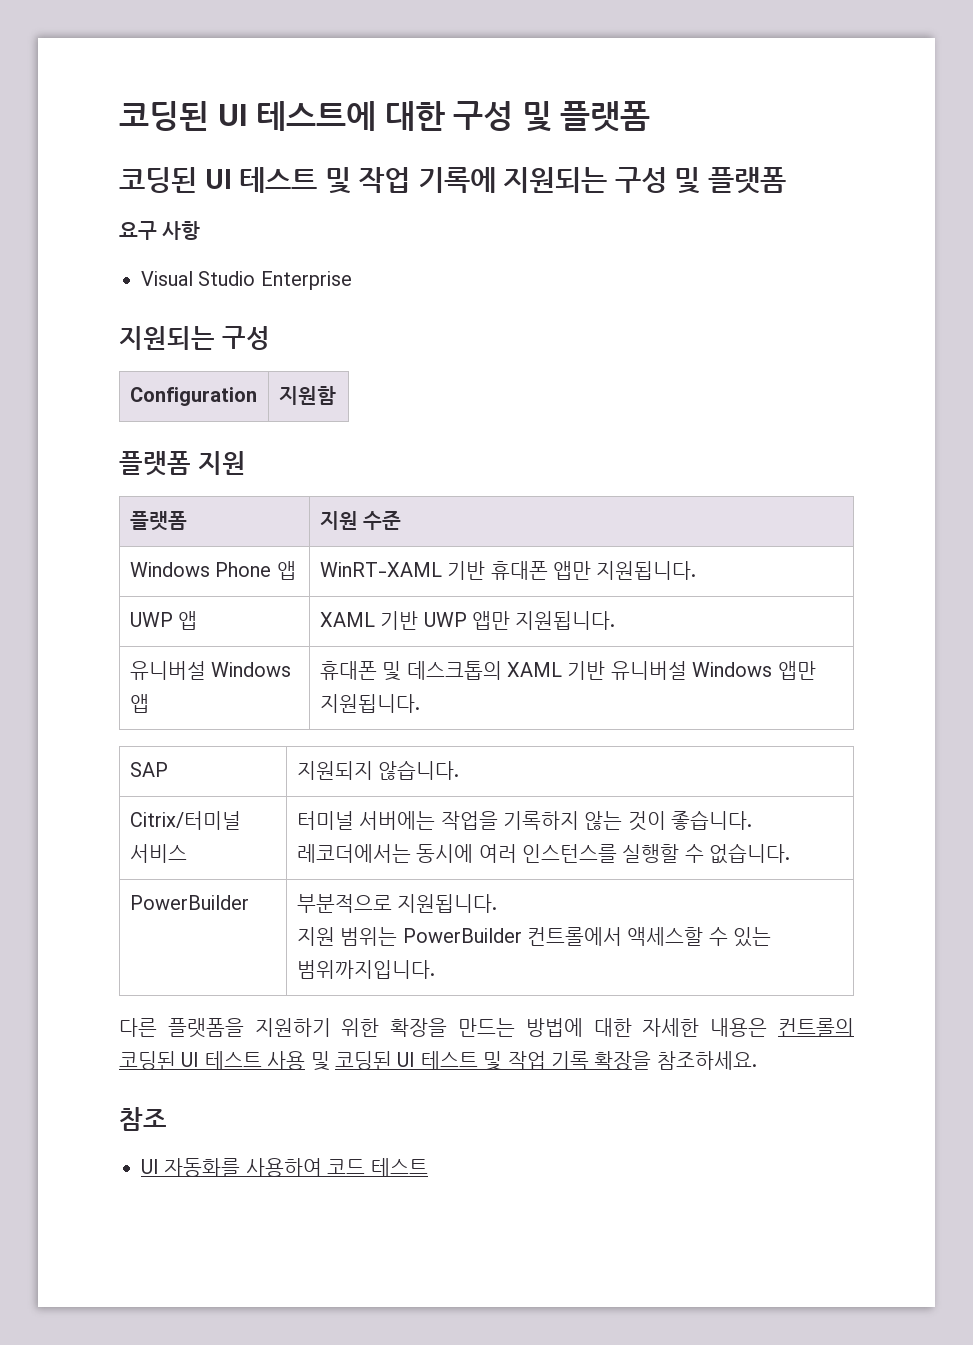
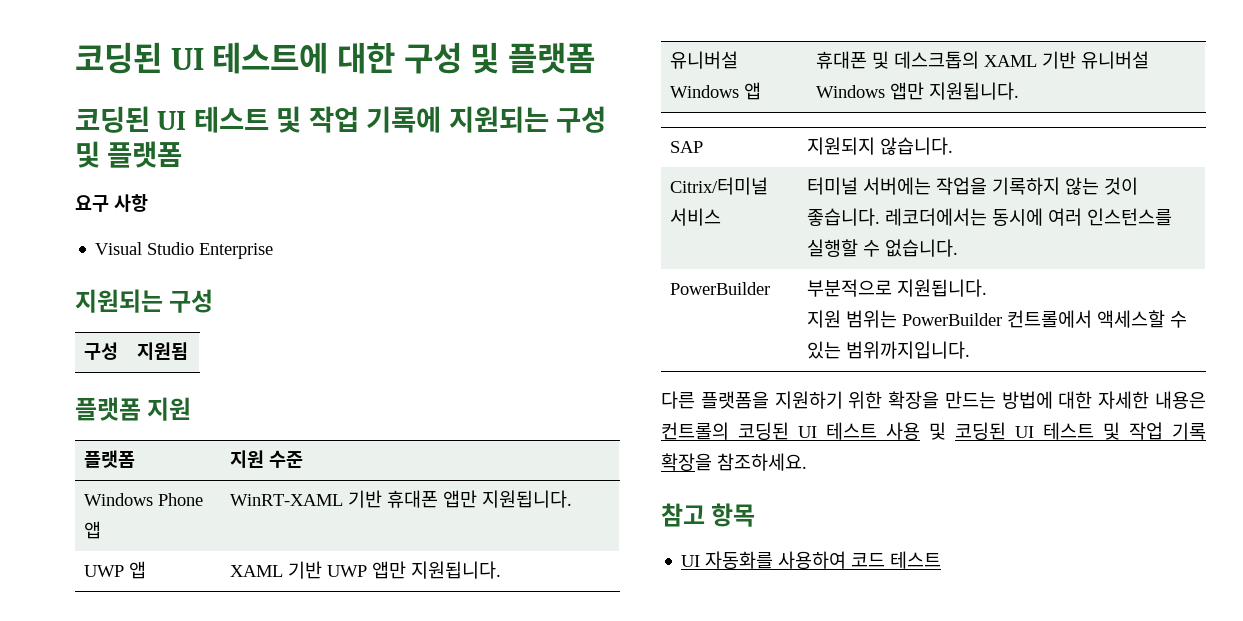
- Configuration | 지원함
+ 구성 | 지원됨
- 참조
+ 참고 항목

